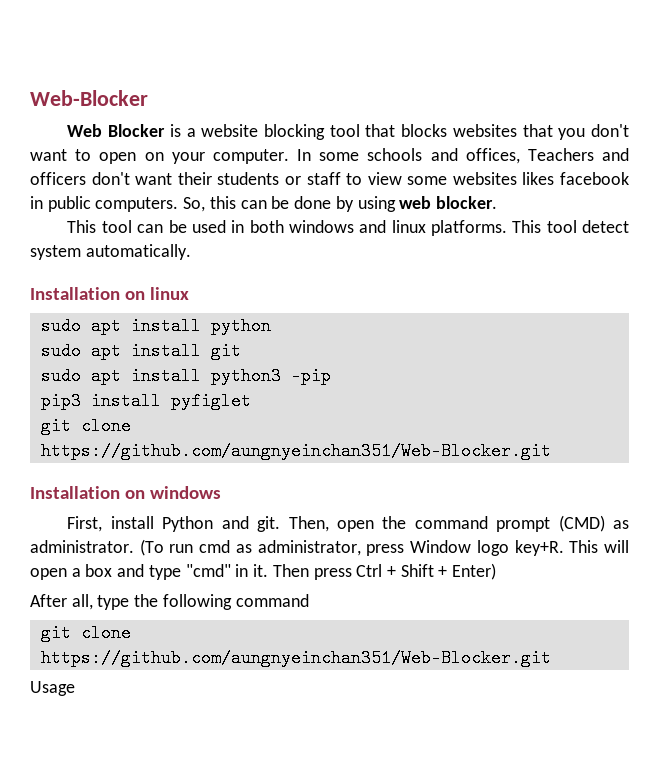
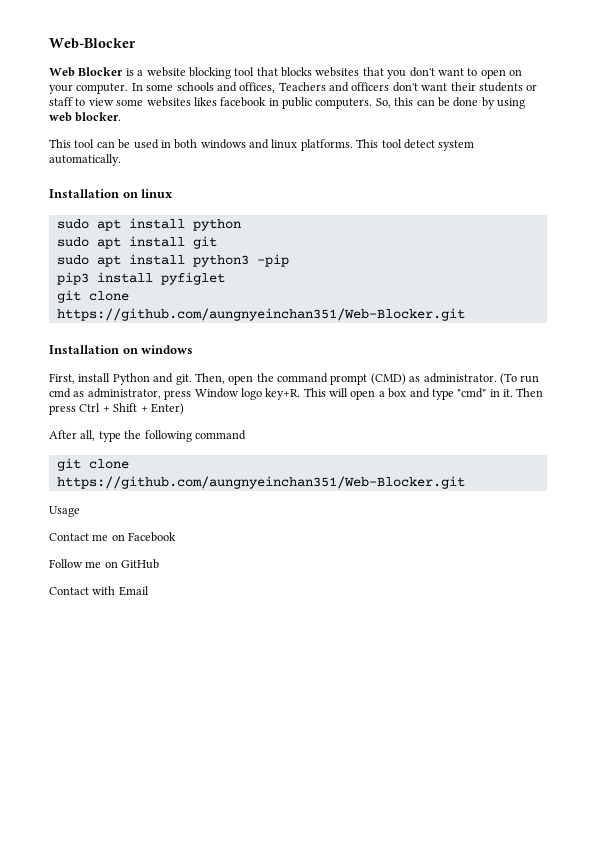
+ Contact me on Facebook
+ Follow me on GitHub
+ Contact with Email

